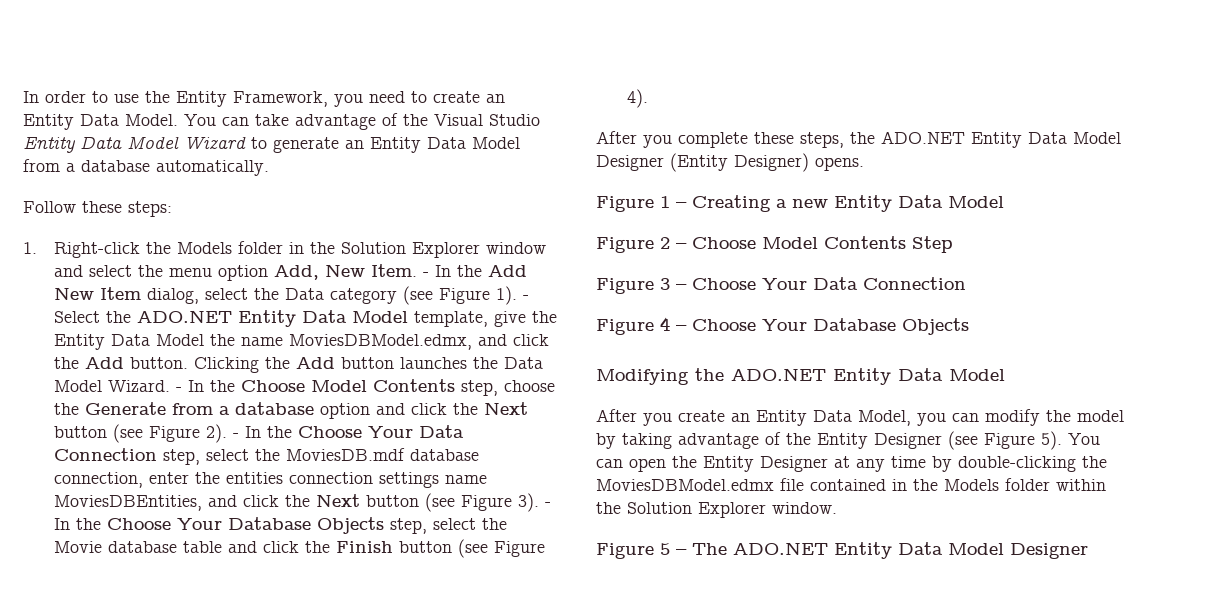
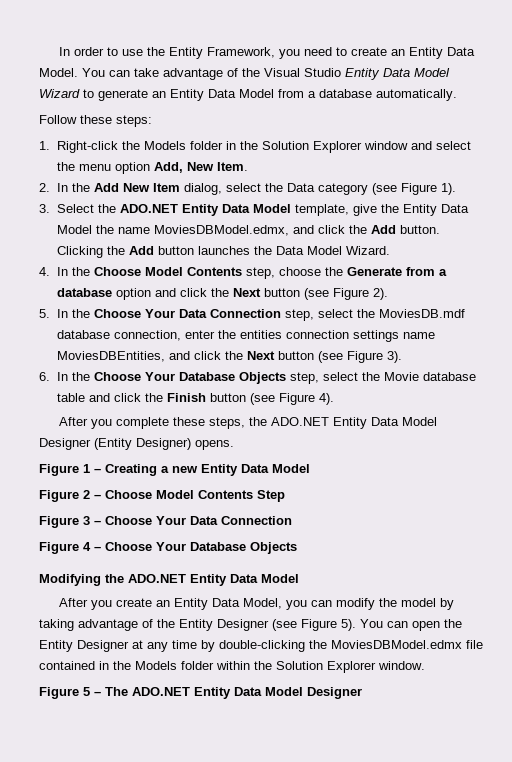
- 1. Right-click the Models folder in the Solution Explorer window and select the menu option Add, New Item. - In the Add New Item dialog, select the Data category (see Figure 1). - Select the ADO.NET Entity Data Model template, give the Entity Data Model the name MoviesDBModel.edmx, and click the Add button.
+ 1. Right-click the Models folder in the Solution Explorer window and select the menu option Add, New Item.
+ 2. In the Add New Item dialog, select the Data category (see Figure 1).
+ 3. Select the ADO.NET Entity Data Model template, give the Entity Data Model the name MoviesDBModel.edmx, and click the Add button.
- Clicking the Add button launches the Data Model Wizard. - In the Choose Model Contents step, choose the Generate from a database option and click the Next button (see Figure 2). - In the Choose Your Data Connection step, select the MoviesDB.mdf database connection, enter the entities connection settings name MoviesDBEntities, and click the Next button (see Figure 3). - In the Choose Your Database Objects step, select the Movie database table and click the Finish button (see Figure 4).
+ Clicking the Add button launches the Data Model Wizard.
+ 4. In the Choose Model Contents step, choose the Generate from a database option and click the Next button (see Figure 2).
+ 5. In the Choose Your Data Connection step, select the MoviesDB.mdf database connection, enter the entities connection settings name MoviesDBEntities, and click the Next button (see Figure 3).
+ 6. In the Choose Your Database Objects step, select the Movie database table and click the Finish button (see Figure 4).

